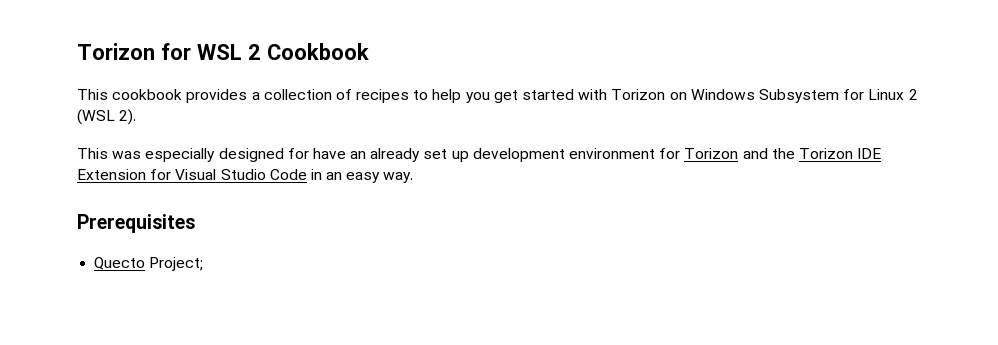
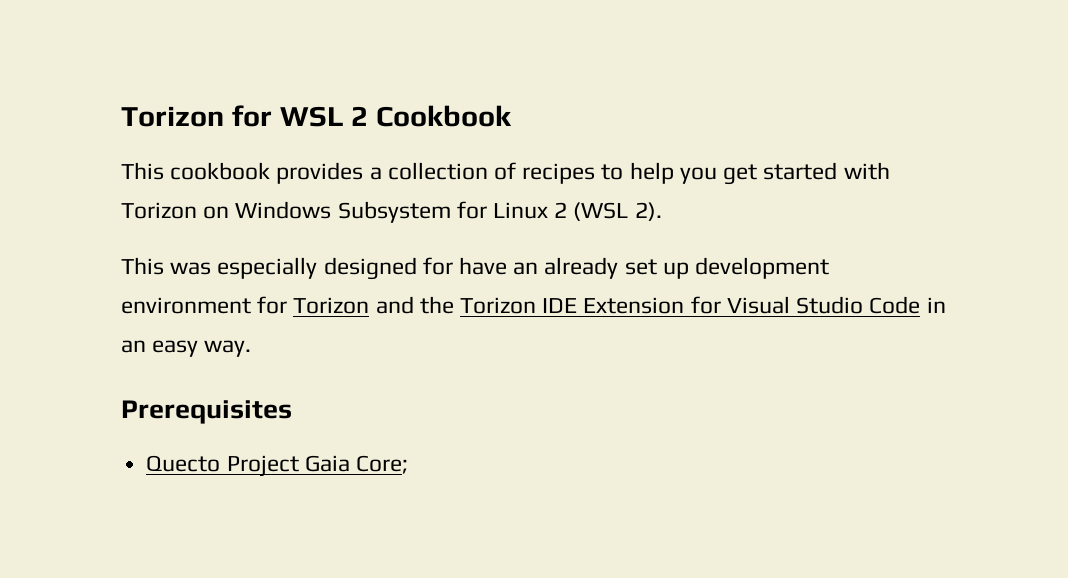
- Quecto Project;
+ Quecto Project Gaia Core;

